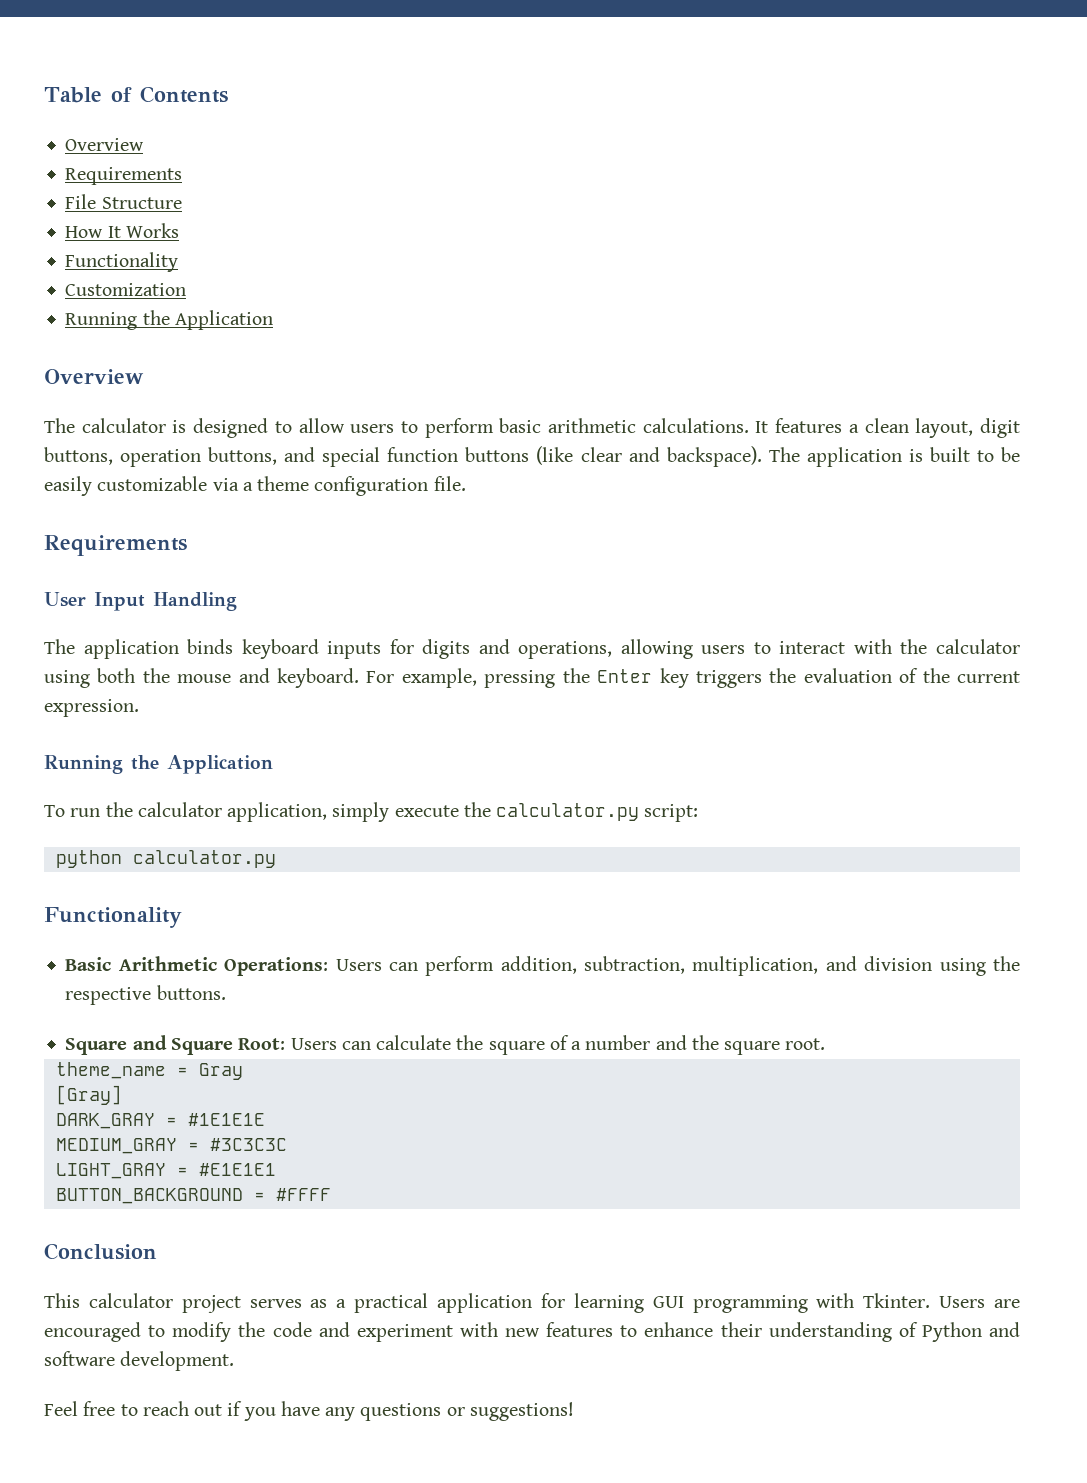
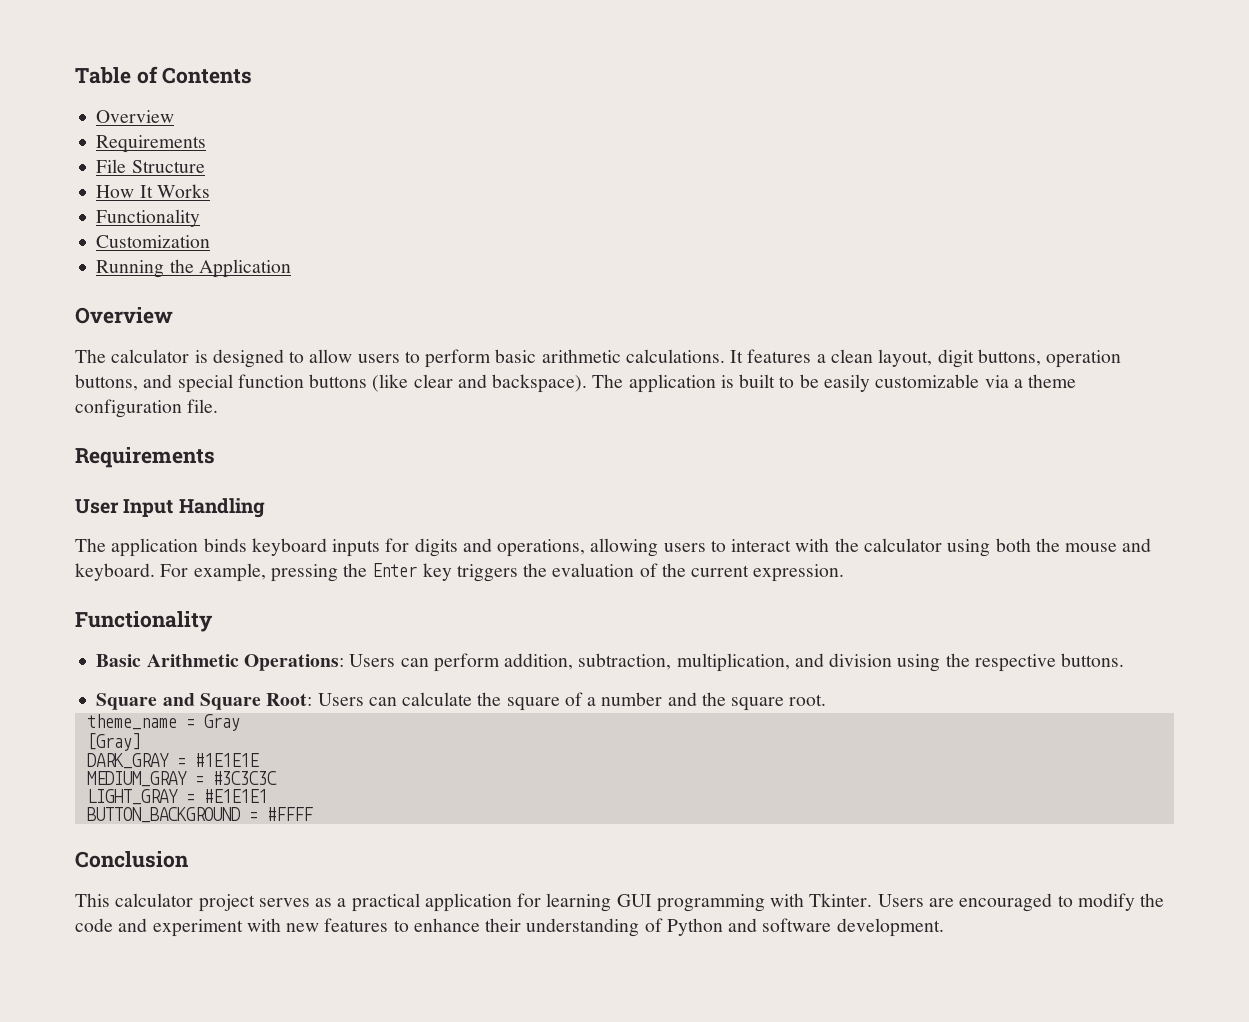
  For example, pressing the Enter key triggers the evaluation of the current expression.
- Running the Application
- To run the calculator application, simply execute the calculator.py script:
- python calculator.py
- Feel free to reach out if you have any questions or suggestions!

